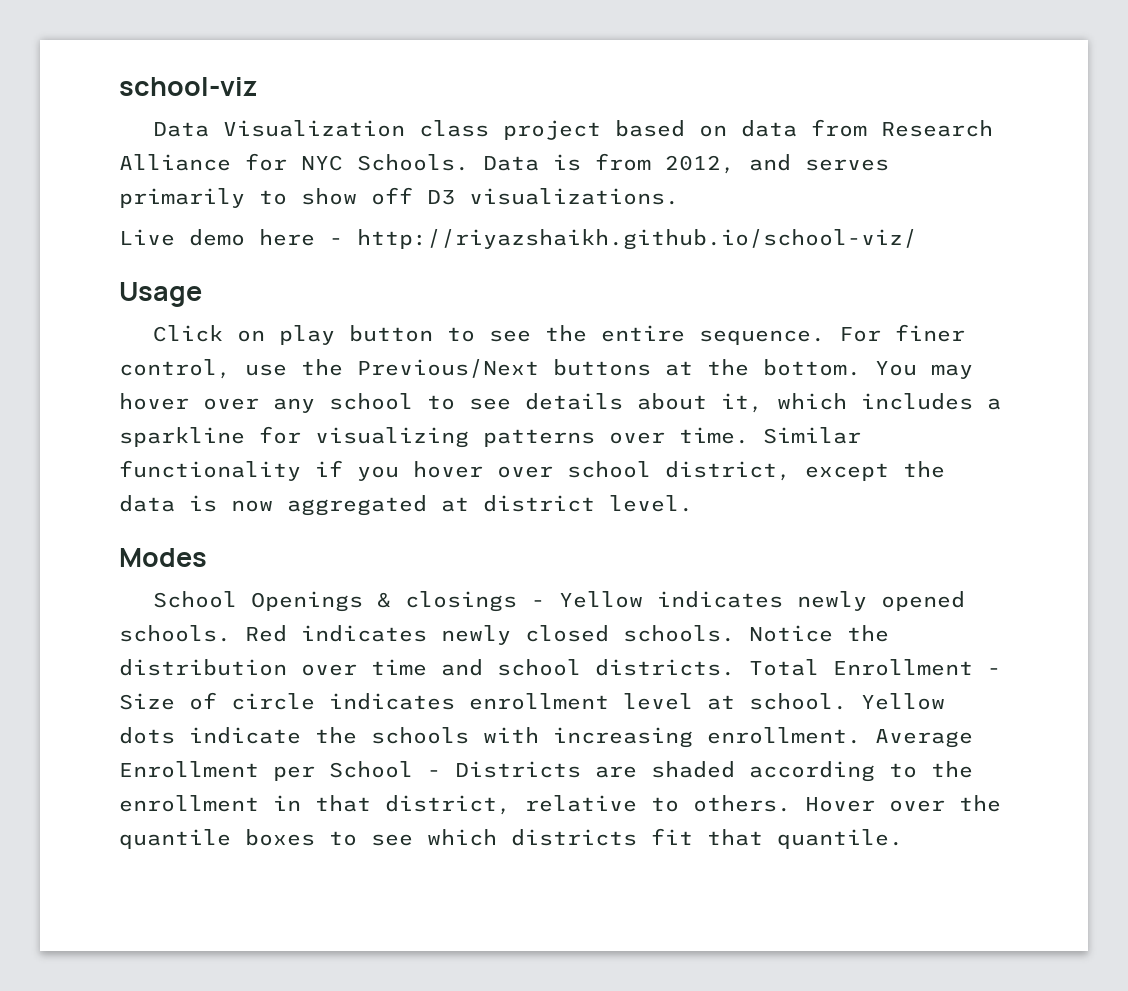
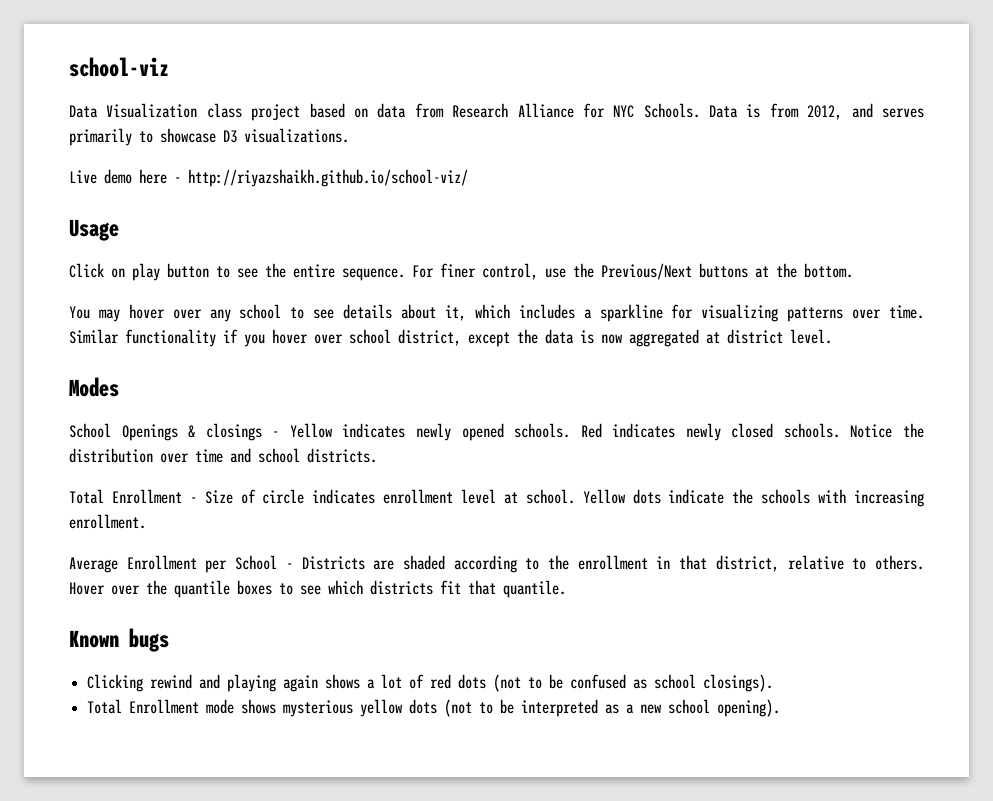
- Data is from 2012, and serves primarily to show off D3 visualizations.
+ Data is from 2012, and serves primarily to showcase D3 visualizations.
- For finer control, use the Previous/Next buttons at the bottom. You may hover over any school to see details about it, which includes a sparkline for visualizing patterns over time.
+ For finer control, use the Previous/Next buttons at the bottom.
+ You may hover over any school to see details about it, which includes a sparkline for visualizing patterns over time.
- Notice the distribution over time and school districts. Total Enrollment - Size of circle indicates enrollment level at school.
+ Notice the distribution over time and school districts.
+ Total Enrollment - Size of circle indicates enrollment level at school.
- Yellow dots indicate the schools with increasing enrollment. Average Enrollment per School - Districts are shaded according to the enrollment in that district, relative to others.
+ Yellow dots indicate the schools with increasing enrollment.
+ Average Enrollment per School - Districts are shaded according to the enrollment in that district, relative to others.
+ Known bugs
+ Clicking rewind and playing again shows a lot of red dots (not to be confused as school closings).
+ Total Enrollment mode shows mysterious yellow dots (not to be interpreted as a new school opening).

